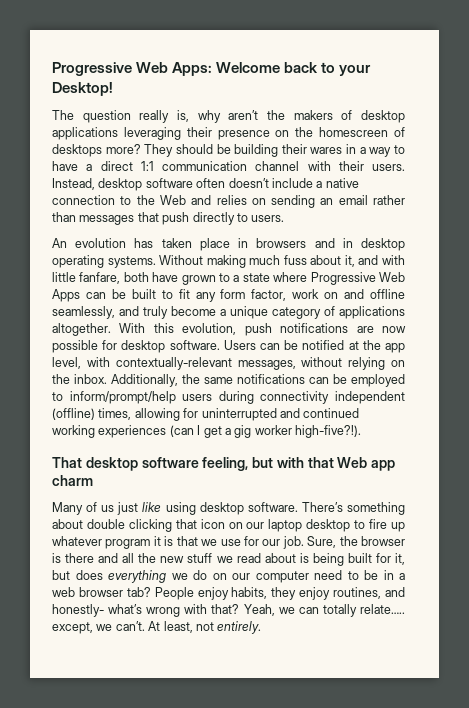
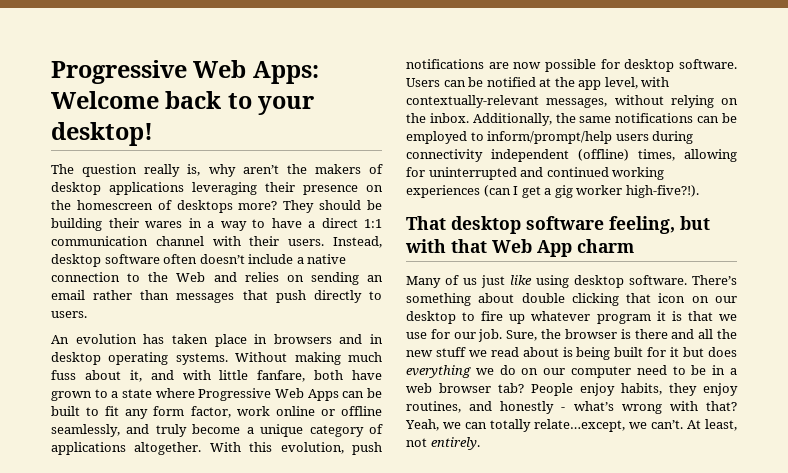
- Progressive Web Apps: Welcome back to your Desktop!
+ Progressive Web Apps: Welcome back to your desktop!
- Without making much fuss about it, and with little fanfare, both have grown to a state where Progressive Web Apps can be built to fit any form factor, work on and offline seamlessly, and truly become a unique category of applications altogether.
+ Without making much fuss about it, and with little fanfare, both have grown to a state where Progressive Web Apps can be built to fit any form factor, work online or offline seamlessly, and truly become a unique category of applications altogether.
- That desktop software feeling, but with that Web app charm
+ That desktop software feeling, but with that Web App charm
- There’s something about double clicking that icon on our laptop desktop to fire up whatever program it is that we use for our job.
+ There’s something about double clicking that icon on our desktop to fire up whatever program it is that we use for our job.
- Sure, the browser is there and all the new stuff we read about is being built for it, but does everything we do on our computer need to be in a web browser tab?
+ Sure, the browser is there and all the new stuff we read about is being built for it but does everything we do on our computer need to be in a web browser tab?
- People enjoy habits, they enjoy routines, and honestly- what’s wrong with that?
+ People enjoy habits, they enjoy routines, and honestly - what’s wrong with that?
- Yeah, we can totally relate….. except, we can’t.
+ Yeah, we can totally relate…except, we can’t.

